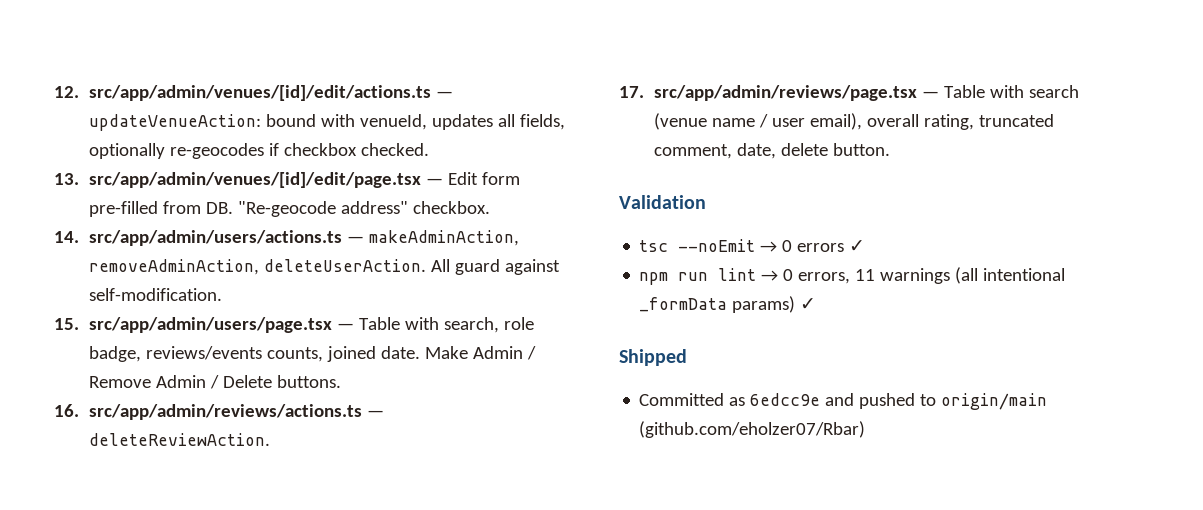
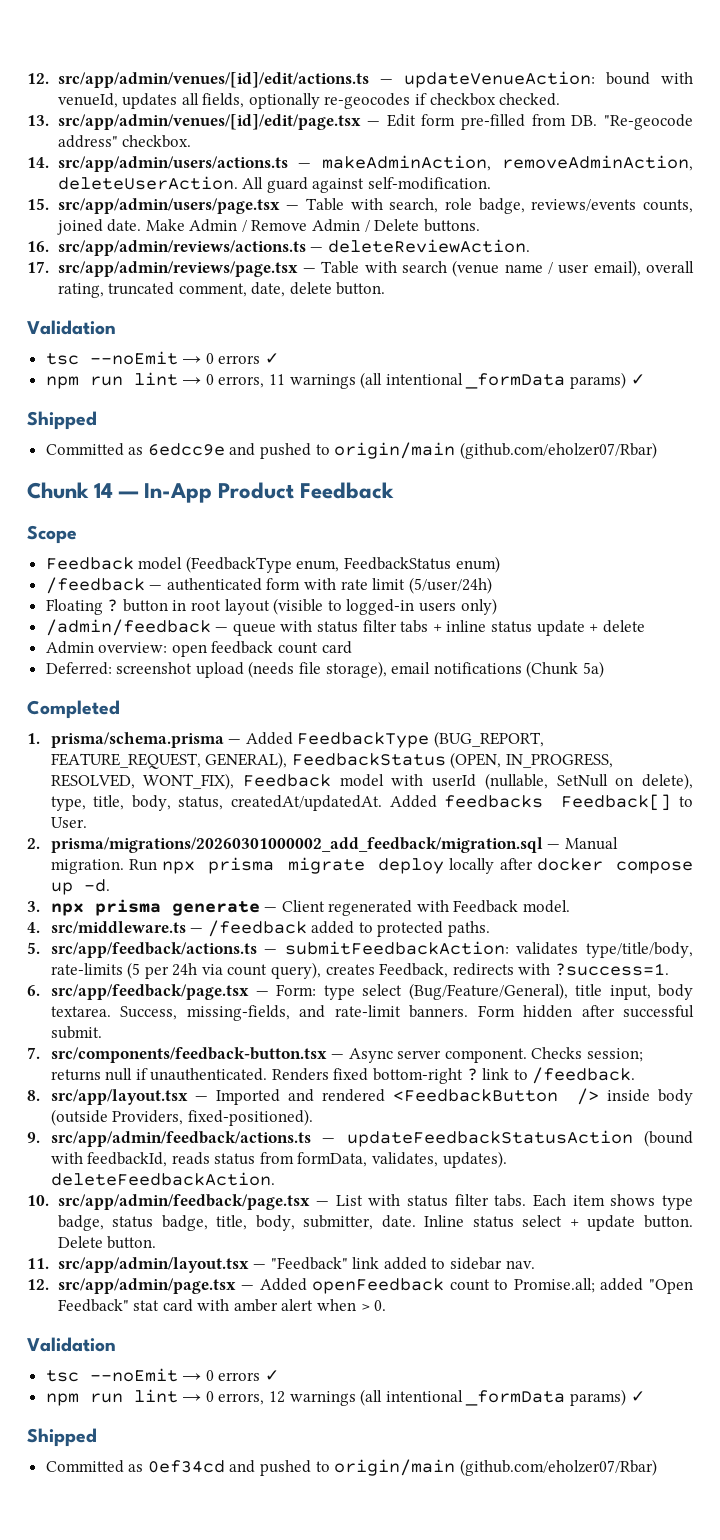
+ Chunk 14 — In-App Product Feedback
+ Scope
+ Feedback model (FeedbackType enum, FeedbackStatus enum)
+ /feedback — authenticated form with rate limit (5/user/24h)
+ Floating ? button in root layout (visible to logged-in users only)
+ /admin/feedback — queue with status filter tabs + inline status update + delete
+ Admin overview: open feedback count card
+ Deferred: screenshot upload (needs file storage), email notifications (Chunk 5a)
+ Completed
+ 1. prisma/schema.prisma — Added FeedbackType (BUG_REPORT, FEATURE_REQUEST, GENERAL), FeedbackStatus (OPEN, IN_PROGRESS, RESOLVED, WONT_FIX), Feedback model with userId (nullable, SetNull on delete), type, title, body, status, createdAt/updatedAt. Added feedbacks Feedback[] to User.
+ 2. prisma/migrations/20260301000002_add_feedback/migration.sql — Manual migration. Run npx prisma migrate deploy locally after docker compose up -d.
+ 3. npx prisma generate — Client regenerated with Feedback model.
+ 4. src/middleware.ts — /feedback added to protected paths.
+ 5. src/app/feedback/actions.ts — submitFeedbackAction: validates type/title/body, rate-limits (5 per 24h via count query), creates Feedback, redirects with ?success=1.
+ 6. src/app/feedback/page.tsx — Form: type select (Bug/Feature/General), title input, body textarea. Success, missing-fields, and rate-limit banners. Form hidden after successful submit.
+ 7. src/components/feedback-button.tsx — Async server component. Checks session; returns null if unauthenticated. Renders fixed bottom-right ? link to /feedback.
+ 8. src/app/layout.tsx — Imported and rendered <FeedbackButton /> inside body (outside Providers, fixed-positioned).
+ 9. src/app/admin/feedback/actions.ts — updateFeedbackStatusAction (bound with feedbackId, reads status from formData, validates, updates). deleteFeedbackAction.
+ 10. src/app/admin/feedback/page.tsx — List with status filter tabs. Each item shows type badge, status badge, title, body, submitter, date. Inline status select + update button. Delete button.
+ 11. src/app/admin/layout.tsx — "Feedback" link added to sidebar nav.
+ 12. src/app/admin/page.tsx — Added openFeedback count to Promise.all; added "Open Feedback" stat card with amber alert when > 0.
+ Validation
+ tsc --noEmit → 0 errors ✓
+ npm run lint → 0 errors, 12 warnings (all intentional _formData params) ✓
+ Shipped
+ Committed as 0ef34cd and pushed to origin/main (github.com/eholzer07/Rbar)

